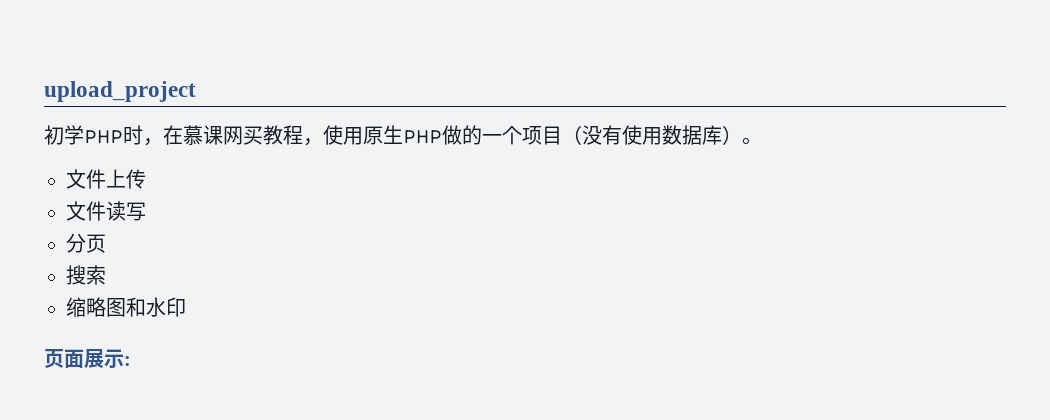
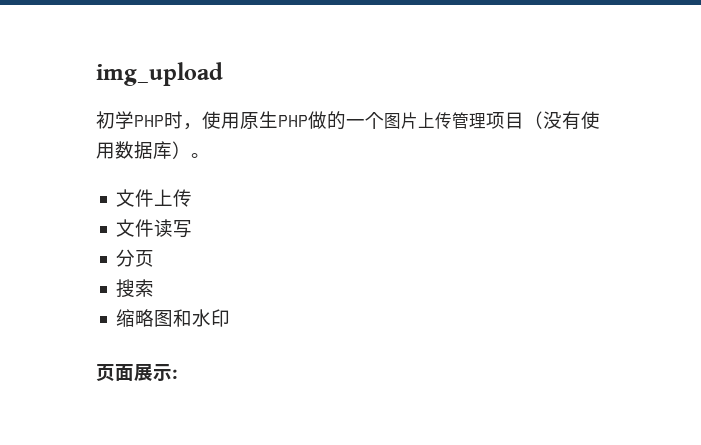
- upload_project
+ img_upload
- 初学PHP时，在慕课网买教程，使用原生PHP做的一个项目（没有使用数据库）。
+ 初学PHP时，使用原生PHP做的一个图片上传管理项目（没有使用数据库）。

